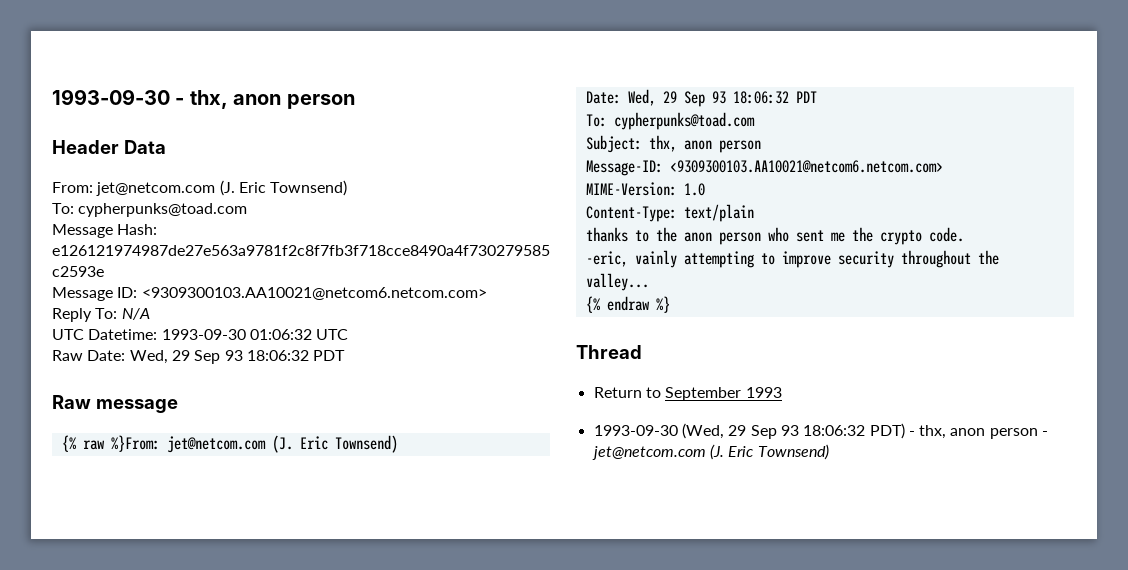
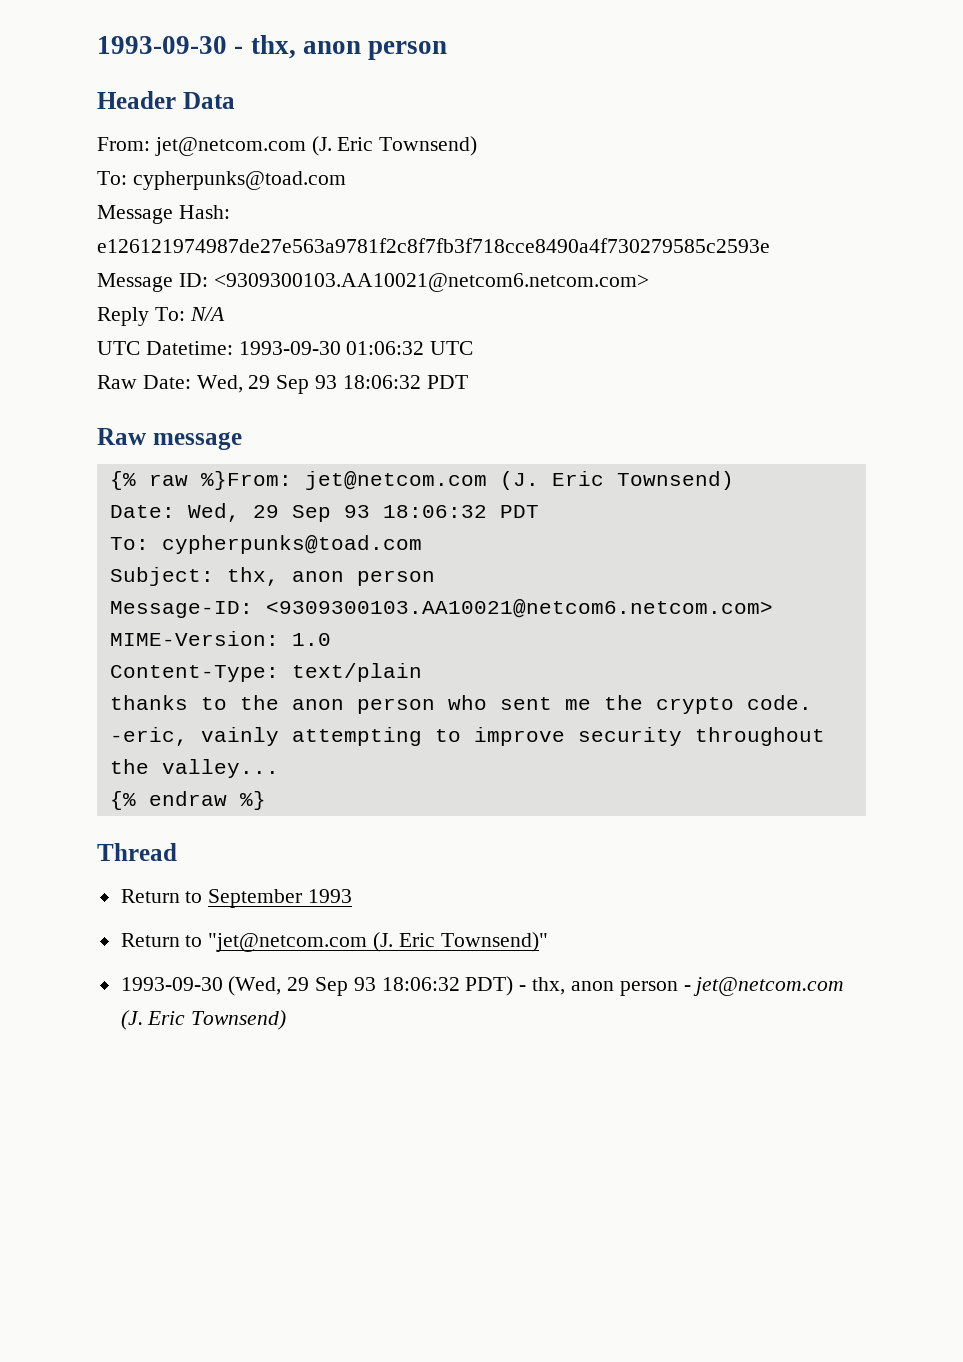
+ Return to "jet@netcom.com (J. Eric Townsend)"

